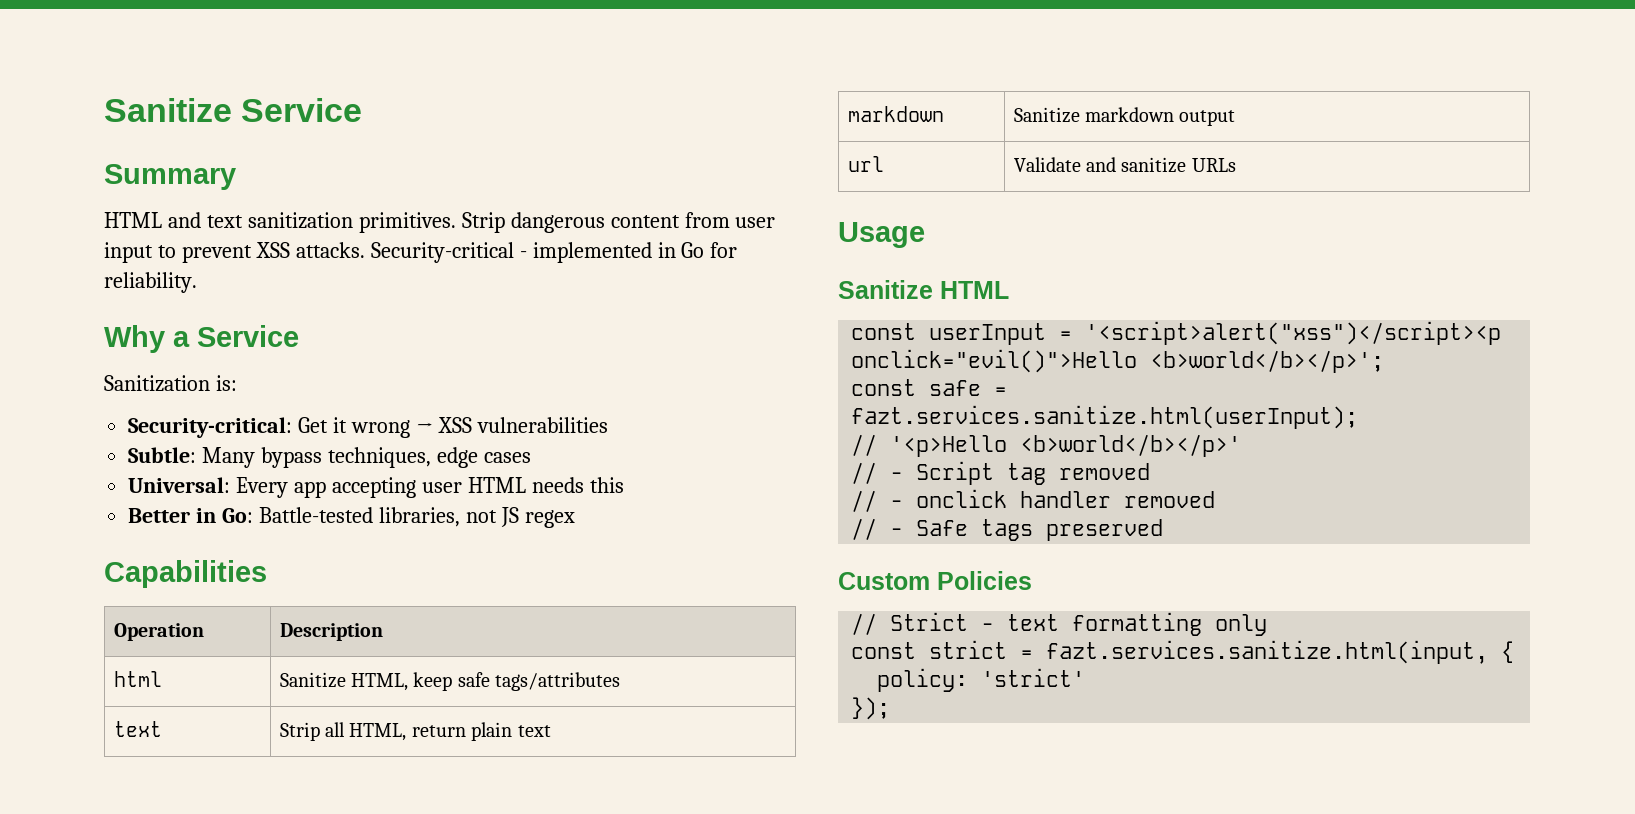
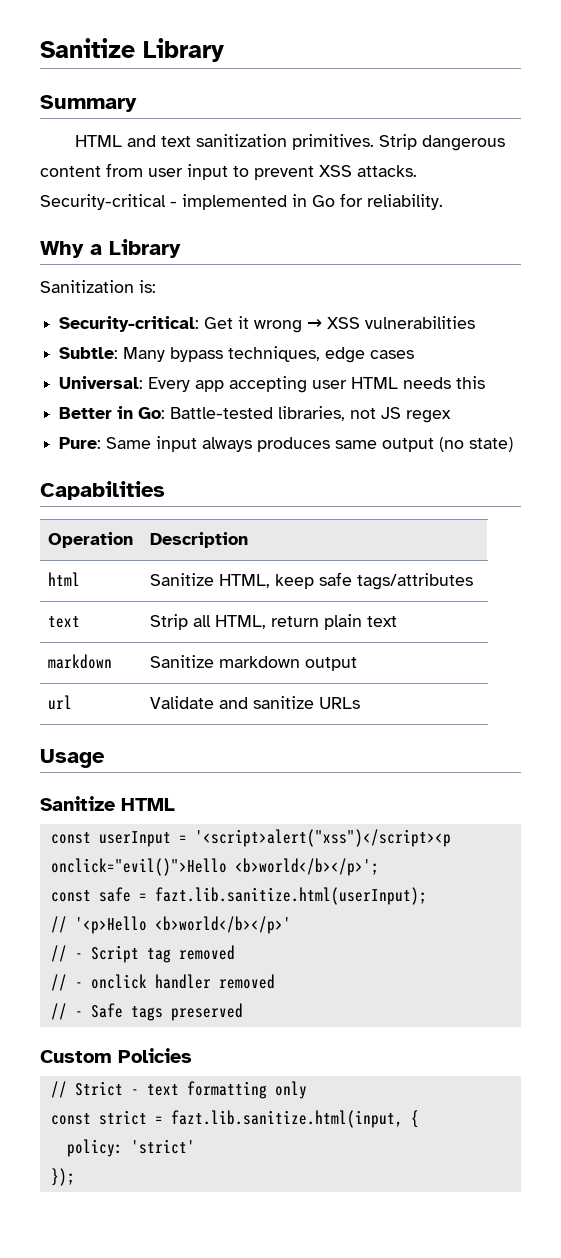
- Sanitize Service
+ Sanitize Library
- Why a Service
+ Why a Library
+ Pure: Same input always produces same output (no state)
- const safe = fazt.services.sanitize.html(userInput);
+ const safe = fazt.lib.sanitize.html(userInput);
- const strict = fazt.services.sanitize.html(input, {
+ const strict = fazt.lib.sanitize.html(input, {

